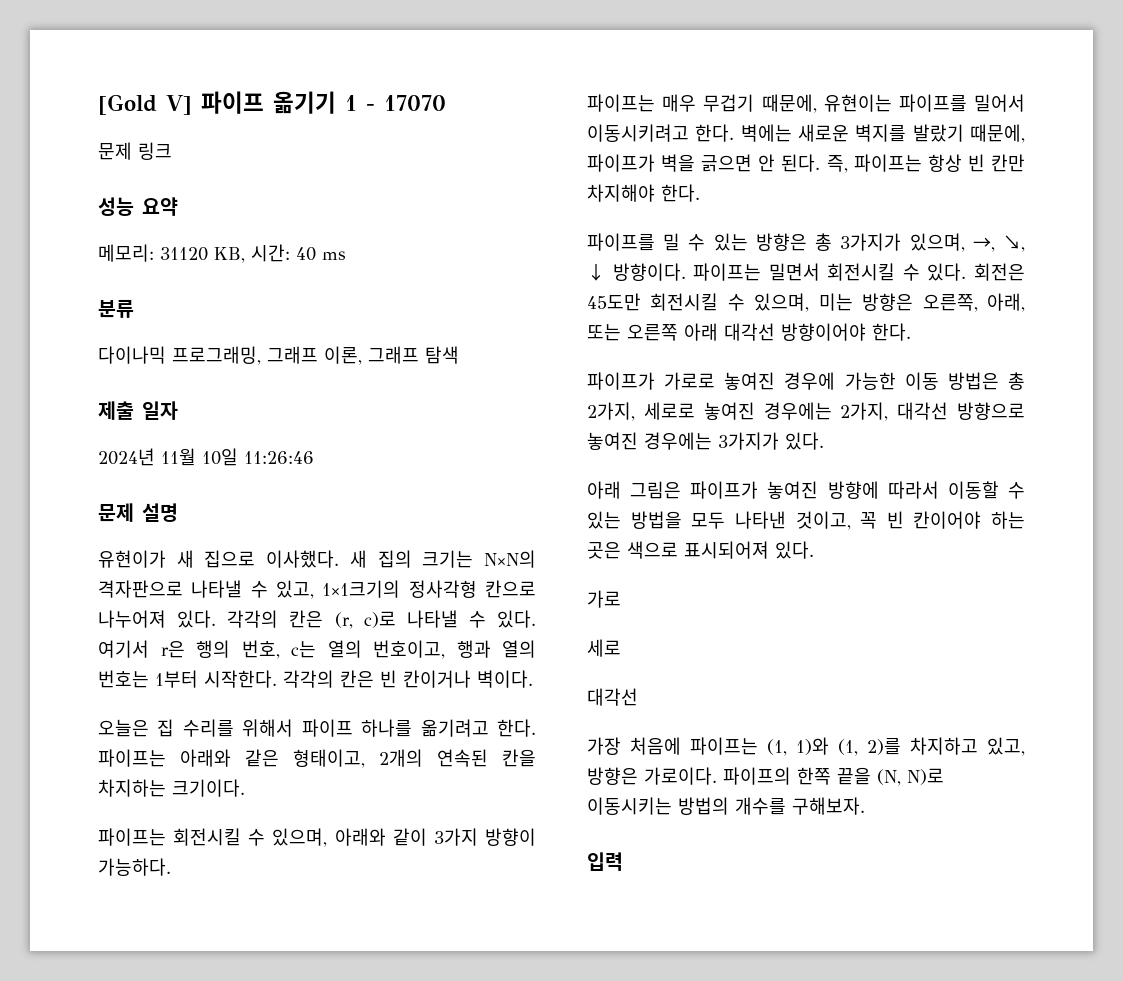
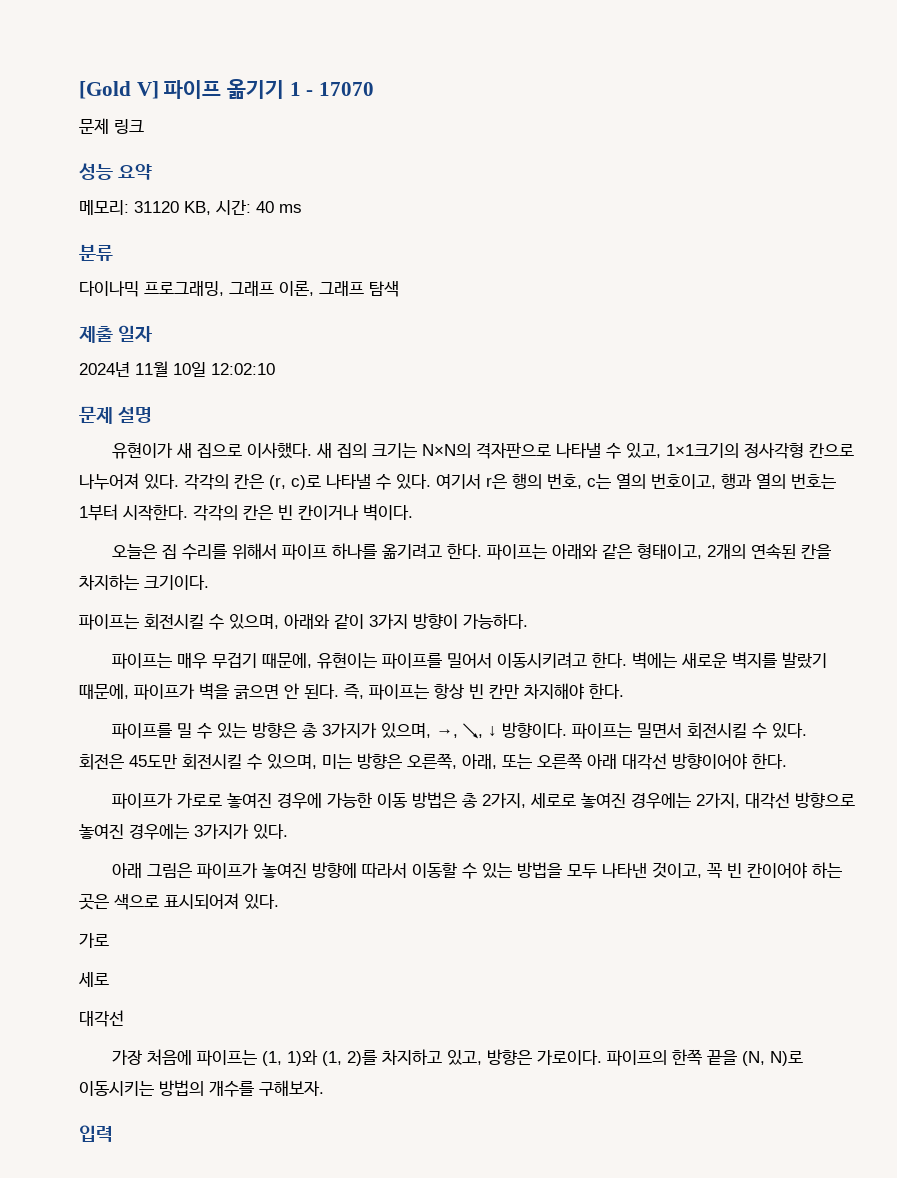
- 2024년 11월 10일 11:26:46
+ 2024년 11월 10일 12:02:10

